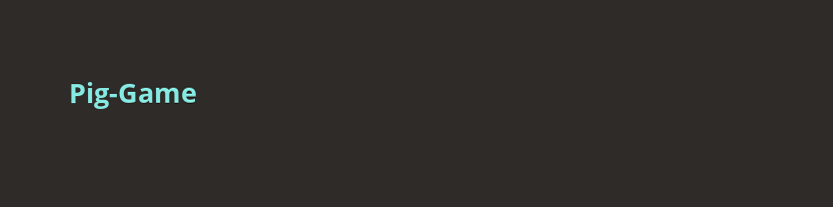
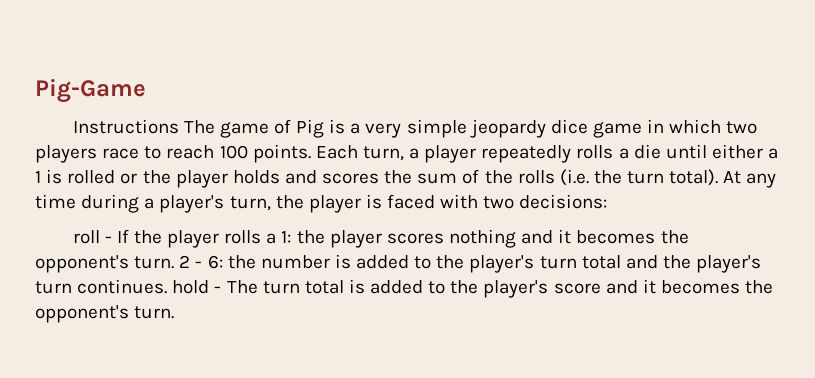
+ Instructions The game of Pig is a very simple jeopardy dice game in which two players race to reach 100 points. Each turn, a player repeatedly rolls a die until either a 1 is rolled or the player holds and scores the sum of the rolls (i.e. the turn total). At any time during a player's turn, the player is faced with two decisions:
+ roll - If the player rolls a 1: the player scores nothing and it becomes the opponent's turn. 2 - 6: the number is added to the player's turn total and the player's turn continues. hold - The turn total is added to the player's score and it becomes the opponent's turn.

